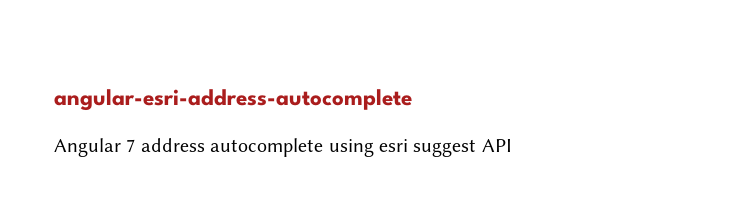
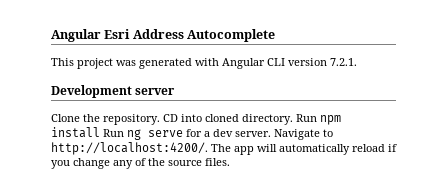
- angular-esri-address-autocomplete
- Angular 7 address autocomplete using esri suggest API
+ Angular Esri Address Autocomplete
+ This project was generated with Angular CLI version 7.2.1.
+ Development server
+ Clone the repository. CD into cloned directory. Run npm install Run ng serve for a dev server. Navigate to http://localhost:4200/. The app will automatically reload if you change any of the source files.

